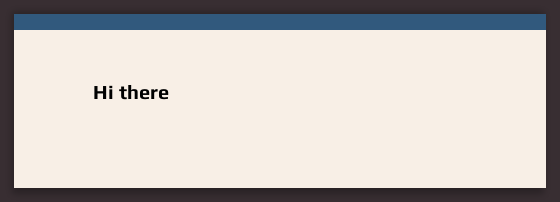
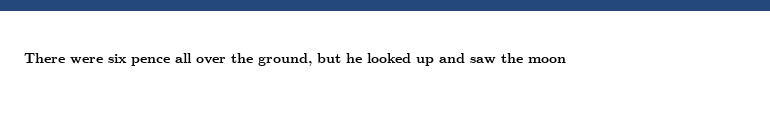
- Hi there
+ There were six pence all over the ground, but he looked up and saw the moon

